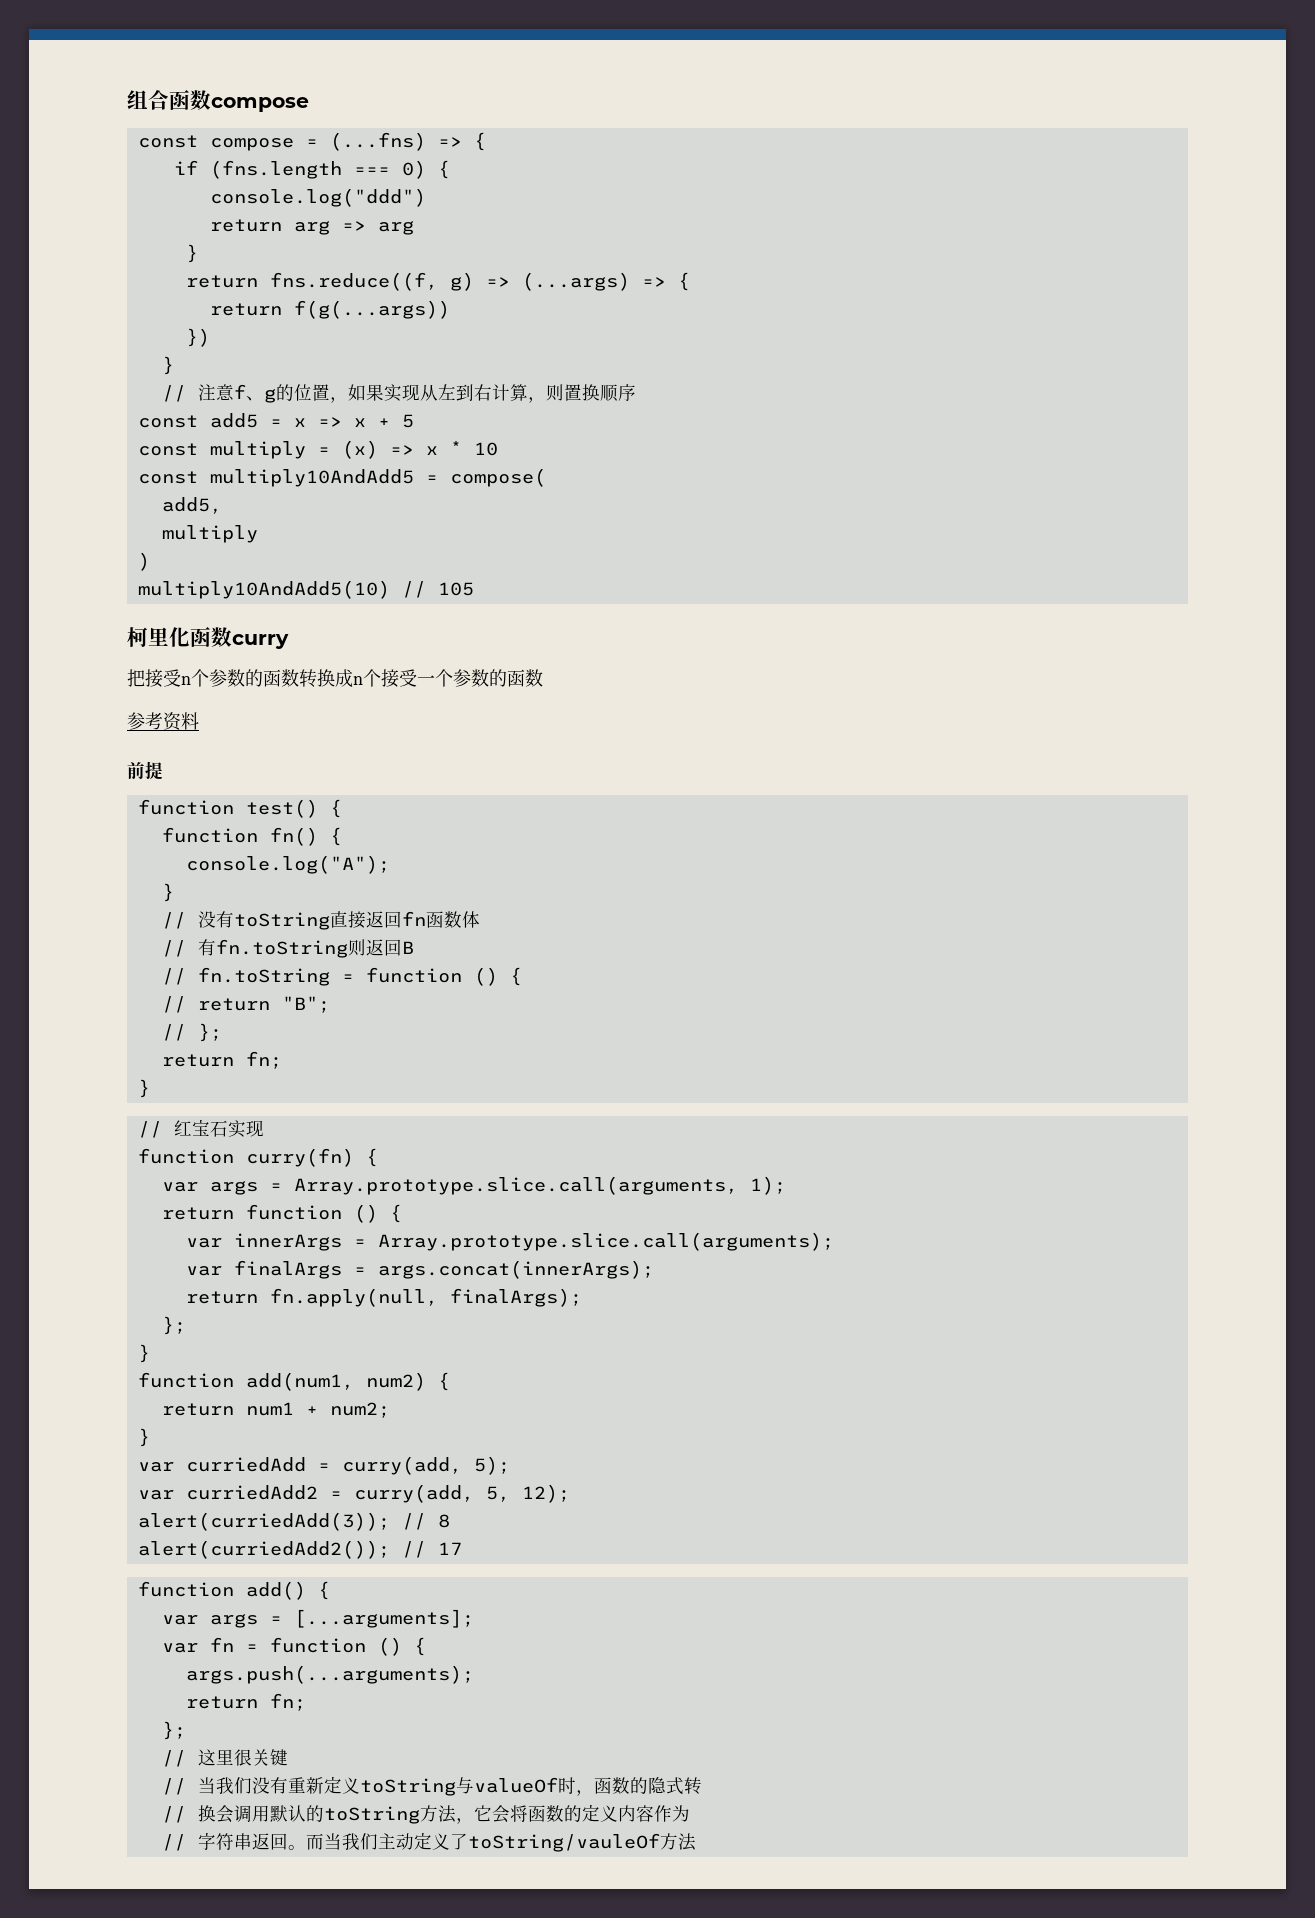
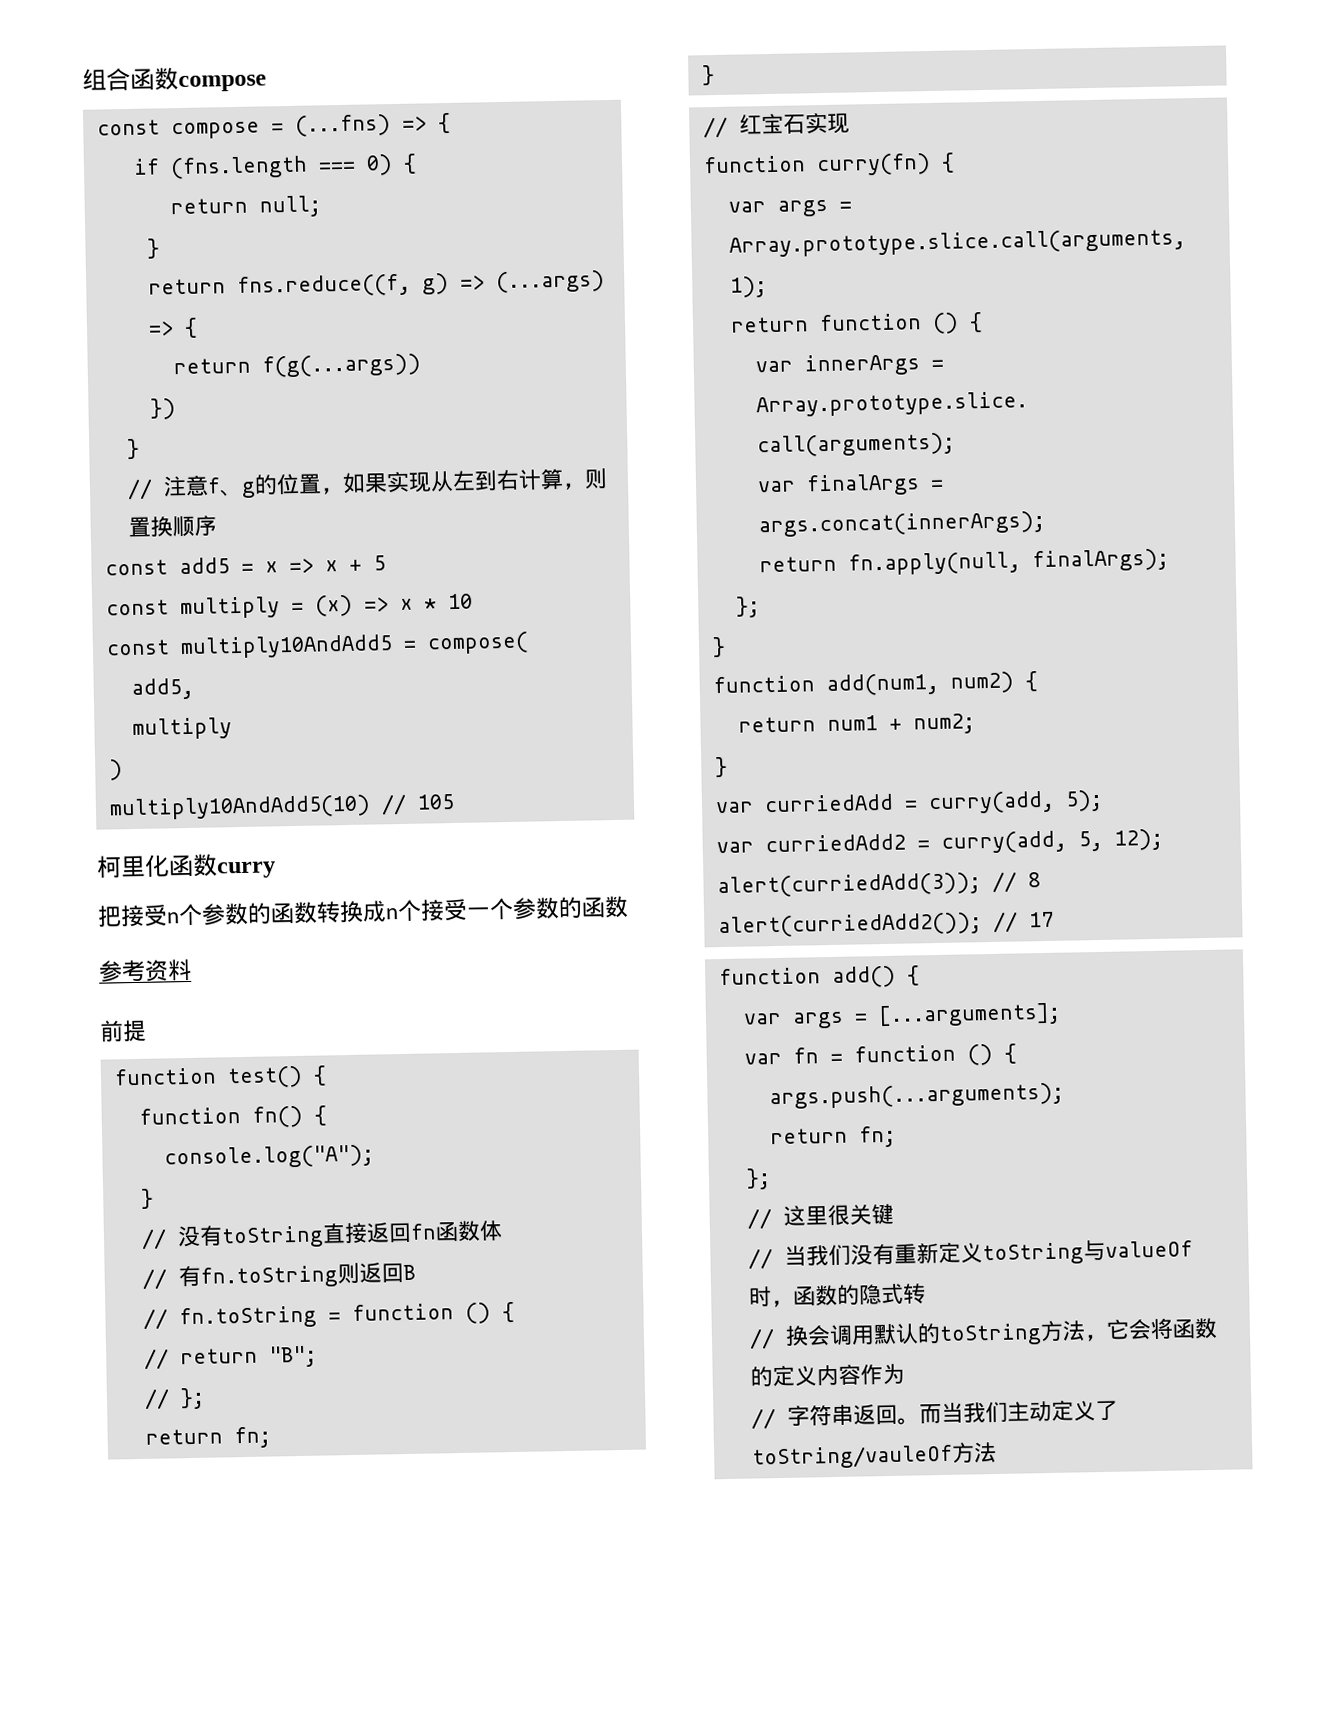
- console.log("ddd")
- return arg => arg
+ return null;

